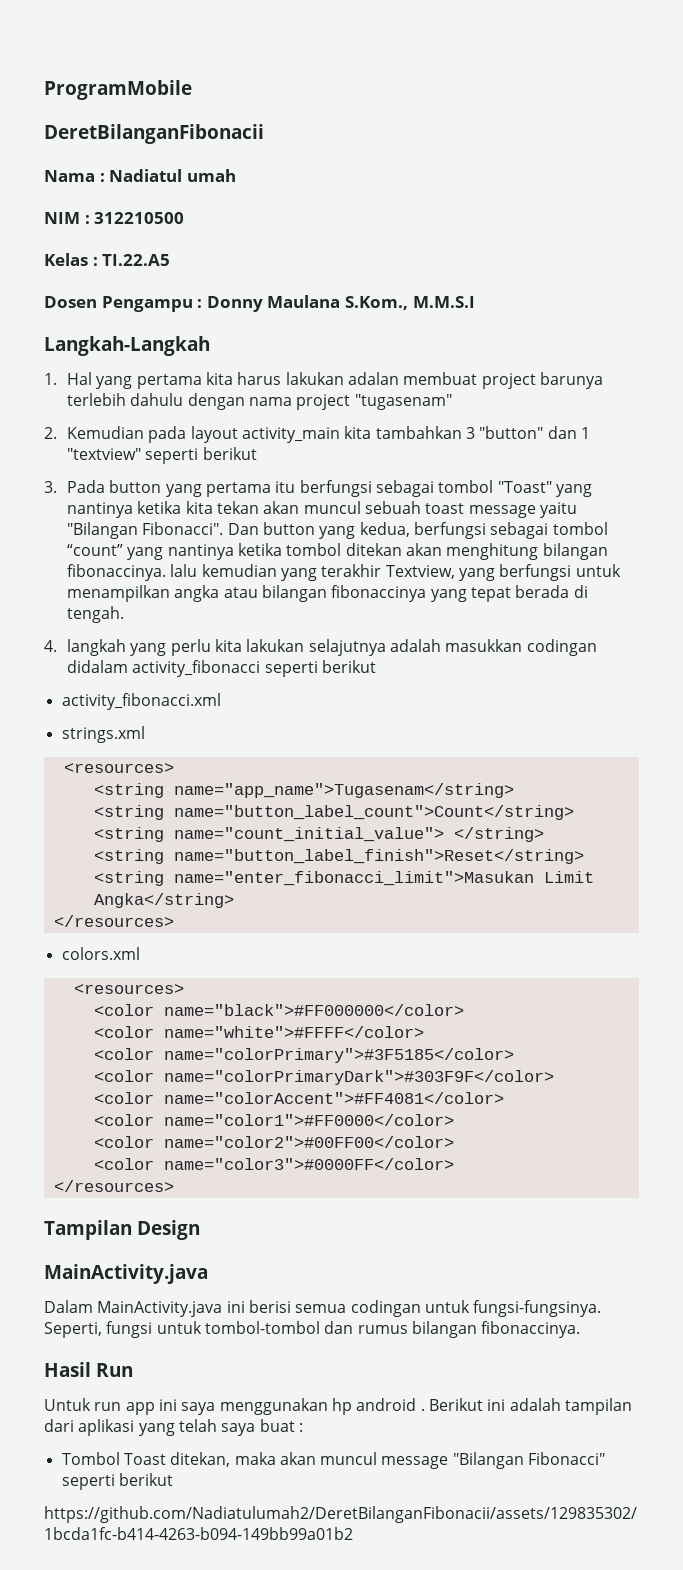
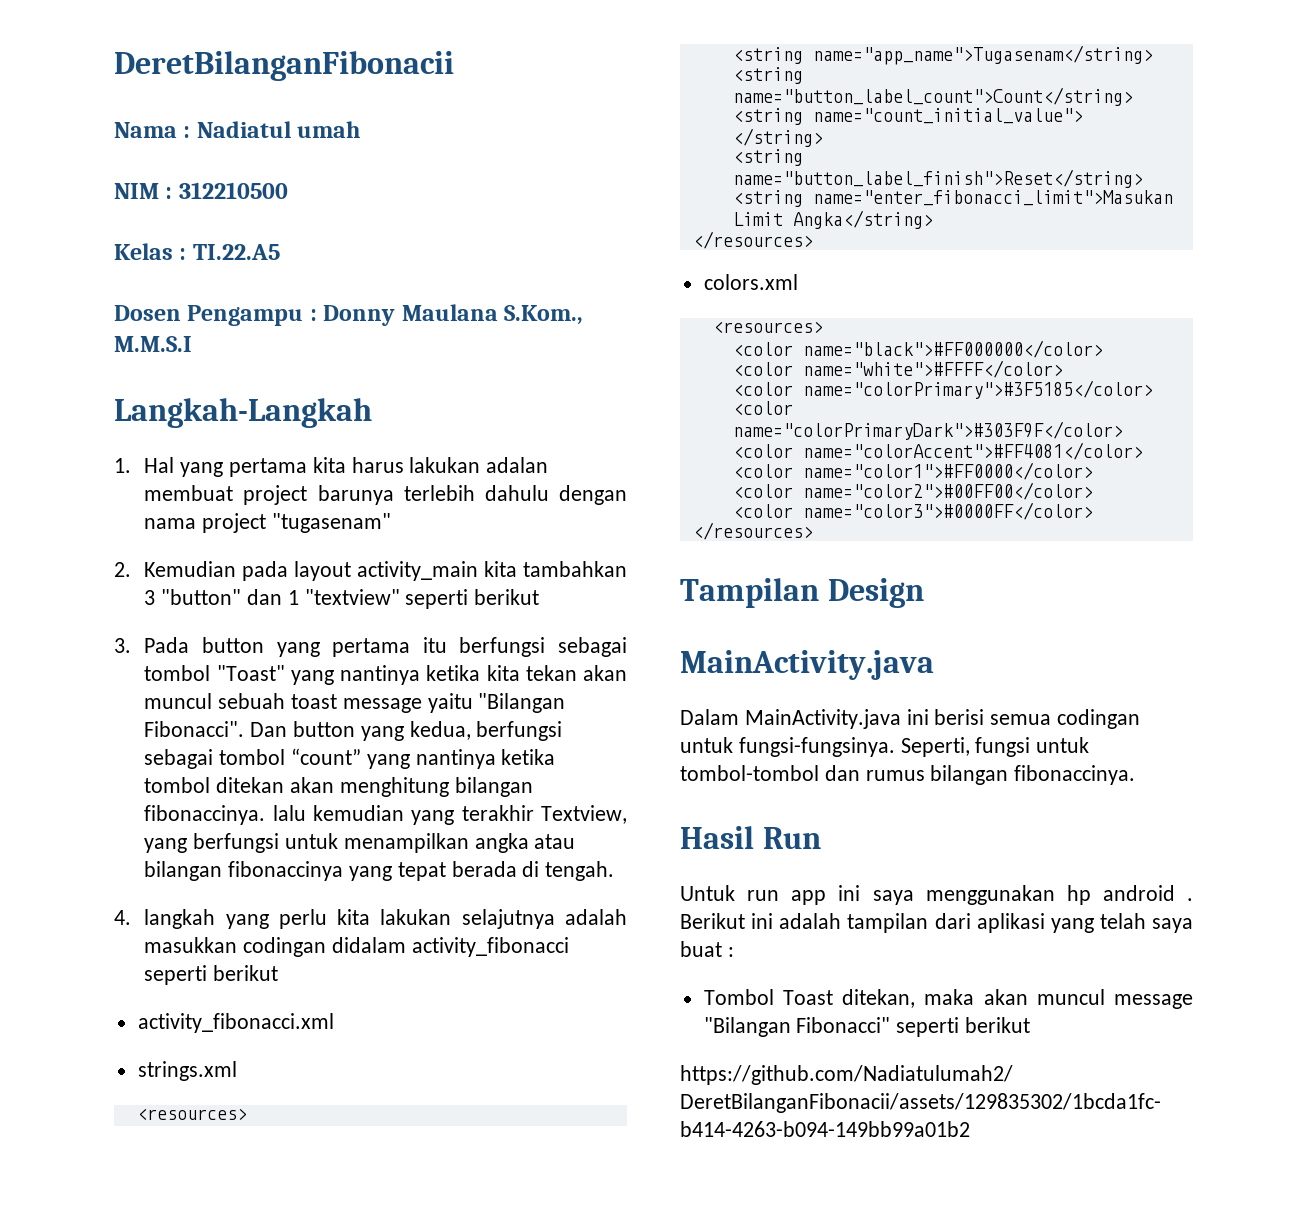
- ProgramMobile

